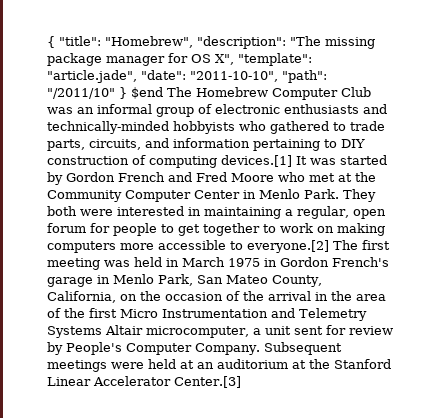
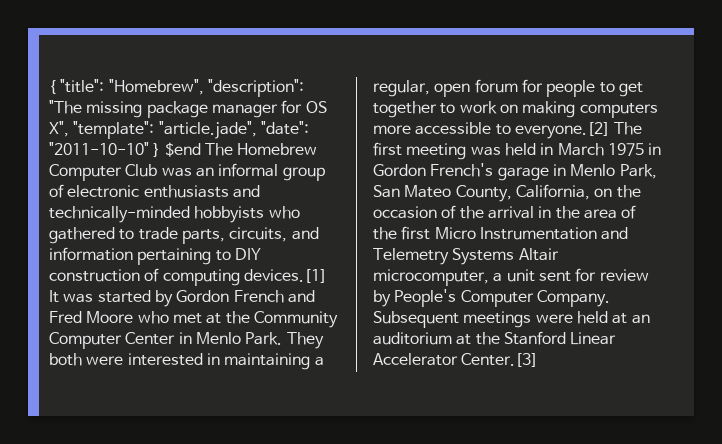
- "2011-10-10", "path": "/2011/10" } $end The Homebrew Computer Club was an informal group of electronic enthusiasts and technically-minded hobbyists who gathered to trade parts, circuits, and information pertaining to DIY construction of computing devices.[1] It was started by Gordon French and Fred Moore who met at the Community Computer Center in Menlo Park.
+ "2011-10-10" } $end The Homebrew Computer Club was an informal group of electronic enthusiasts and technically-minded hobbyists who gathered to trade parts, circuits, and information pertaining to DIY construction of computing devices.[1] It was started by Gordon French and Fred Moore who met at the Community Computer Center in Menlo Park.

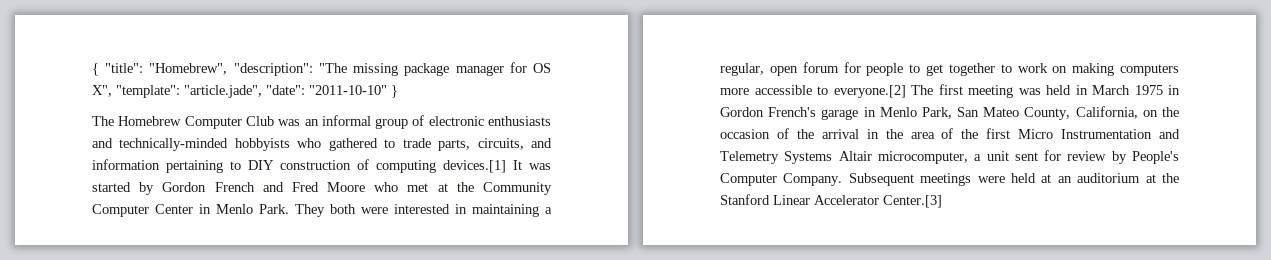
- "2011-10-10" } $end The Homebrew Computer Club was an informal group of electronic enthusiasts and technically-minded hobbyists who gathered to trade parts, circuits, and information pertaining to DIY construction of computing devices.[1] It was started by Gordon French and Fred Moore who met at the Community Computer Center in Menlo Park.
+ "2011-10-10" }
+ The Homebrew Computer Club was an informal group of electronic enthusiasts and technically-minded hobbyists who gathered to trade parts, circuits, and information pertaining to DIY construction of computing devices.[1] It was started by Gordon French and Fred Moore who met at the Community Computer Center in Menlo Park.

